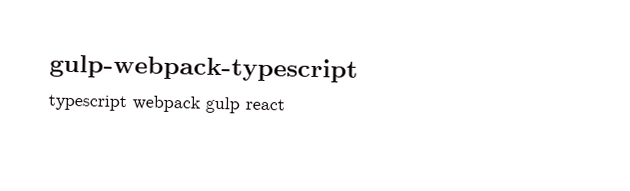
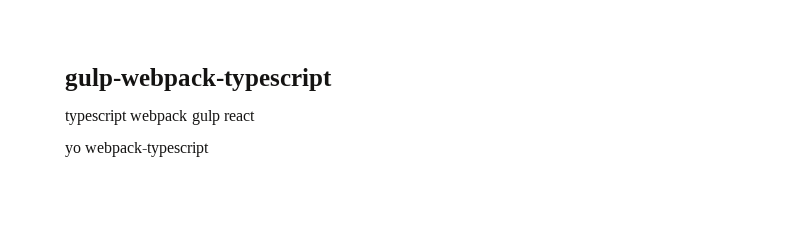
+ yo webpack-typescript

